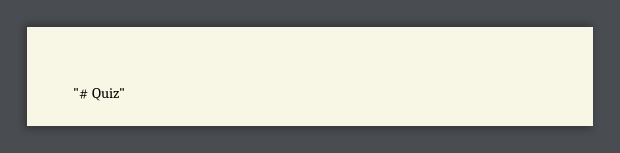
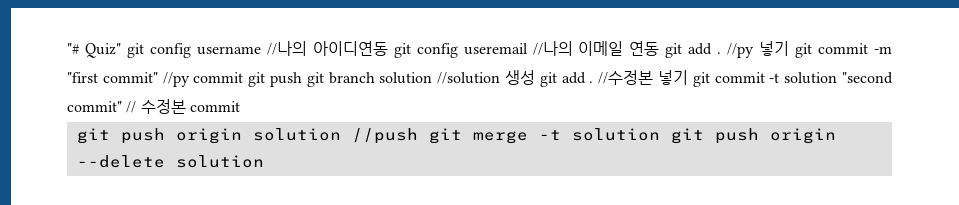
- "# Quiz"
+ "# Quiz" git config username //나의 아이디연동 git config useremail //나의 이메일 연동 git add . //py 넣기 git commit -m "first commit" //py commit git push git branch solution //solution 생성 git add . //수정본 넣기 git commit -t solution "second commit" // 수정본 commit
+ git push origin solution //push git merge -t solution git push origin --delete solution

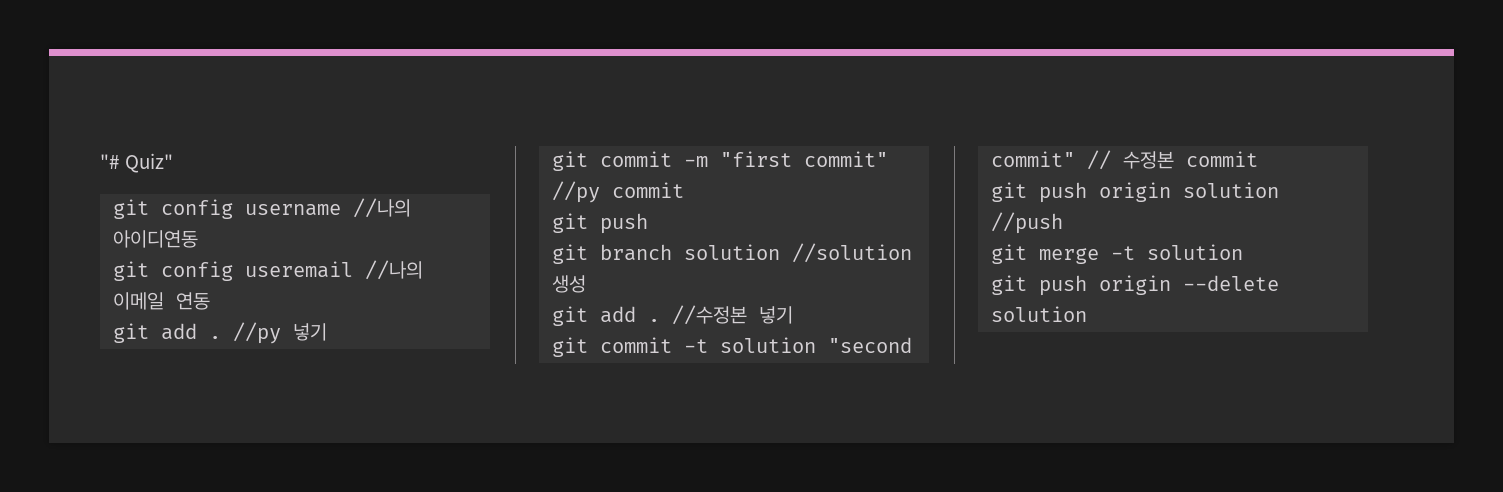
- "# Quiz" git config username //나의 아이디연동 git config useremail //나의 이메일 연동 git add .
+ "# Quiz"
+ git config username //나의 아이디연동
+ git config useremail //나의 이메일 연동
+ git add .
- //py 넣기 git commit -m "first commit" //py commit git push git branch solution //solution 생성 git add .
+ //py 넣기
+ git commit -m "first commit" //py commit
+ git push
+ git branch solution //solution 생성
+ git add .
- //수정본 넣기 git commit -t solution "second commit" // 수정본 commit
+ //수정본 넣기
+ git commit -t solution "second commit" // 수정본 commit
- git push origin solution //push git merge -t solution git push origin --delete solution
+ git push origin solution //push
+ git merge -t solution
+ git push origin --delete solution

